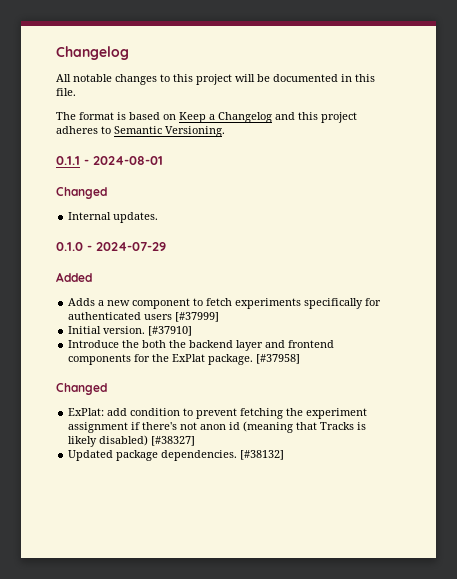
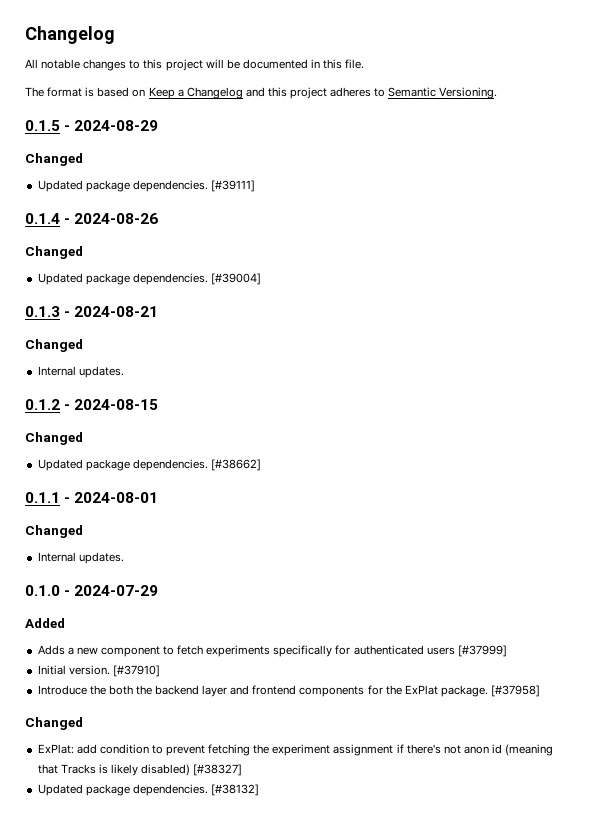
+ 0.1.5 - 2024-08-29
+ Changed
+ Updated package dependencies. [#39111]
+ 0.1.4 - 2024-08-26
+ Changed
+ Updated package dependencies. [#39004]
+ 0.1.3 - 2024-08-21
+ Changed
+ Internal updates.
+ 0.1.2 - 2024-08-15
+ Changed
+ Updated package dependencies. [#38662]

